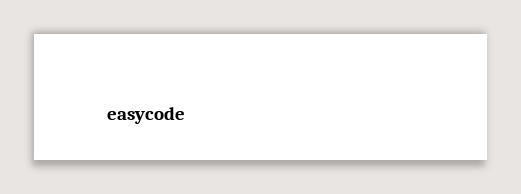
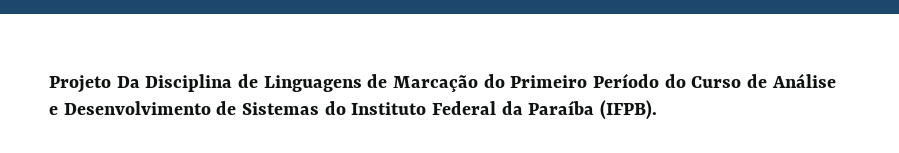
- easycode
+ Projeto Da Disciplina de Linguagens de Marcação do Primeiro Período do Curso de Análise e Desenvolvimento de Sistemas do Instituto Federal da Paraíba (IFPB).

